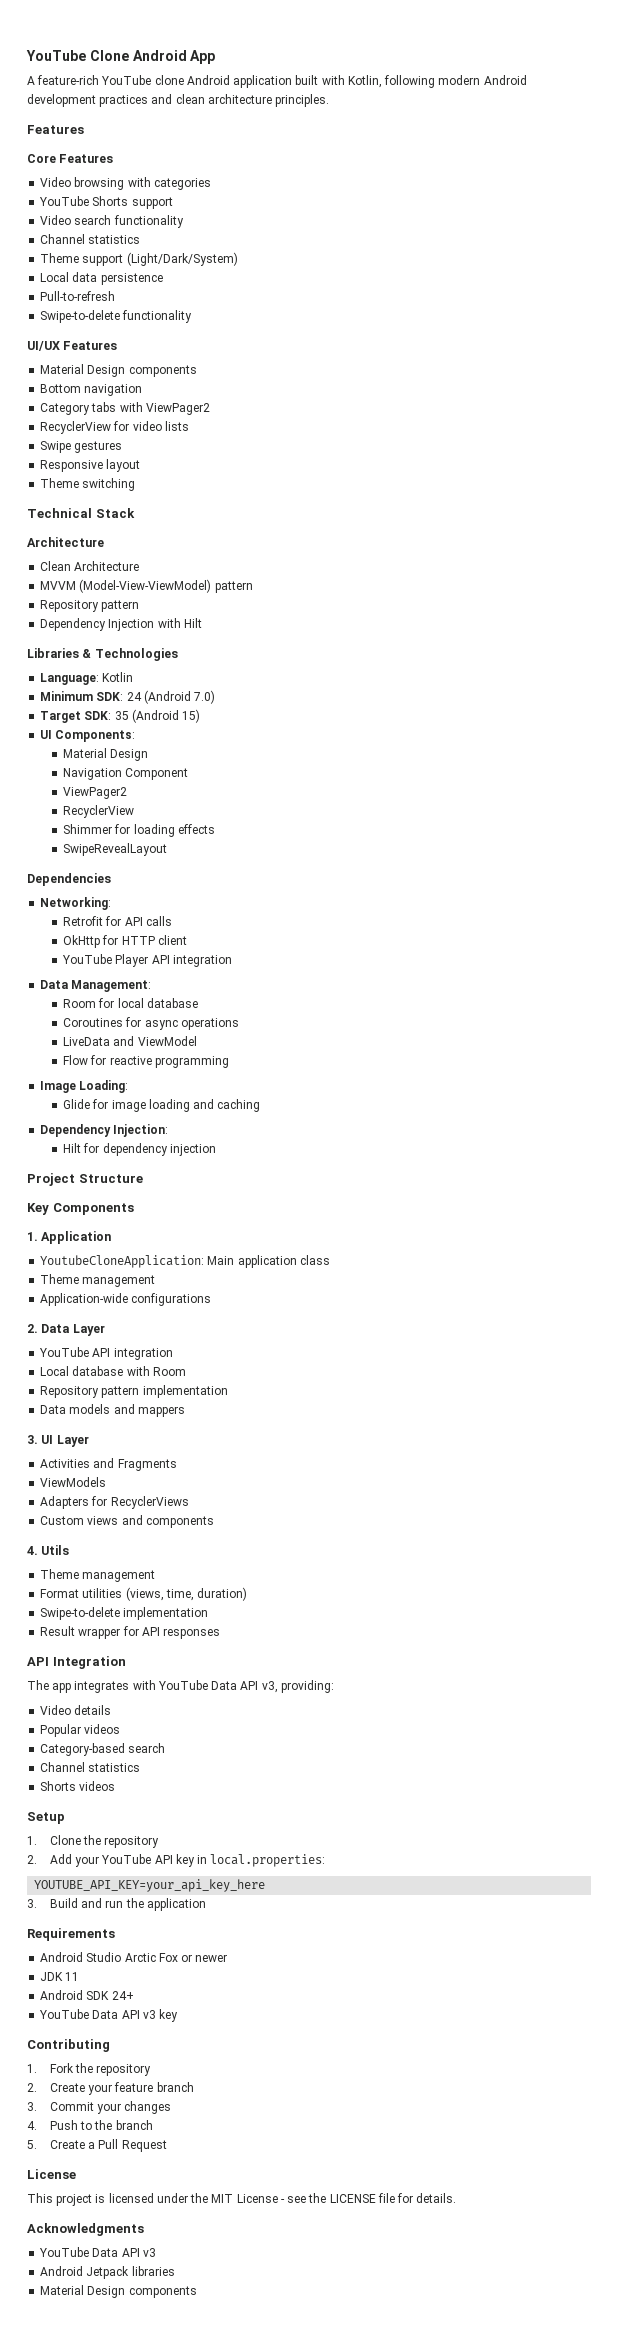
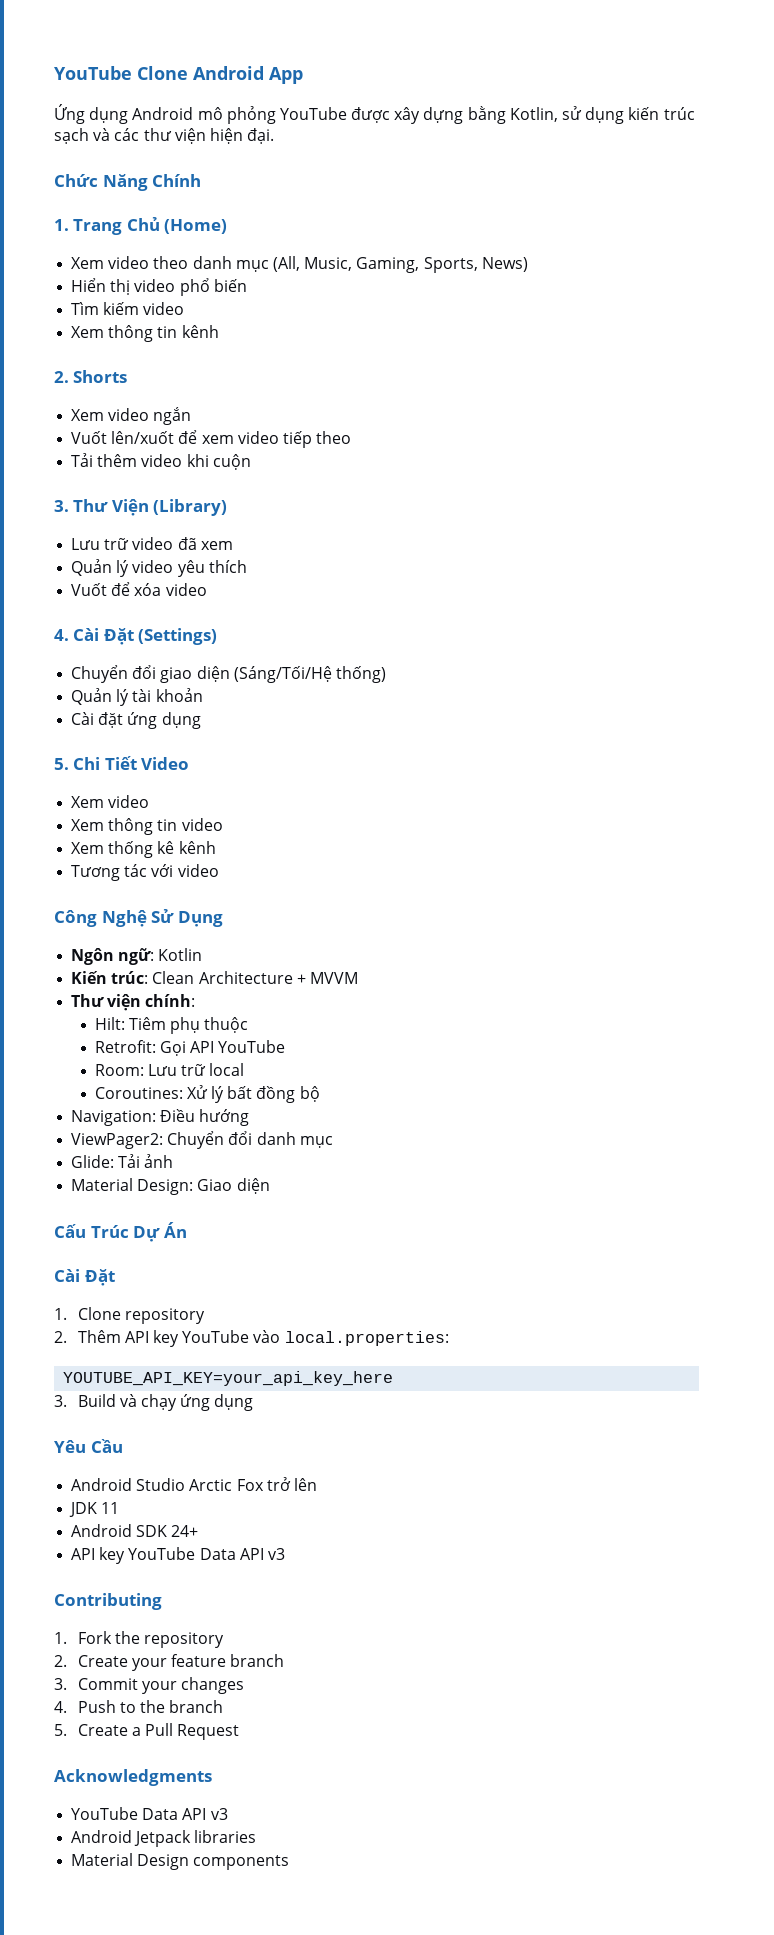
- A feature-rich YouTube clone Android application built with Kotlin, following modern Android development practices and clean architecture principles.
- Features
- Core Features
- Video browsing with categories
- YouTube Shorts support
- Video search functionality
- Channel statistics
- Theme support (Light/Dark/System)
- Local data persistence
- Pull-to-refresh
- Swipe-to-delete functionality
- UI/UX Features
- Material Design components
- Bottom navigation
- Category tabs with ViewPager2
- RecyclerView for video lists
- Swipe gestures
- Responsive layout
- Theme switching
- Technical Stack
- Architecture
- Clean Architecture
- MVVM (Model-View-ViewModel) pattern
- Repository pattern
- Dependency Injection with Hilt
- Libraries & Technologies
- Language: Kotlin
- Minimum SDK: 24 (Android 7.0)
- Target SDK: 35 (Android 15)
- UI Components:
- Material Design
- Navigation Component
- ViewPager2
- RecyclerView
- Shimmer for loading effects
- SwipeRevealLayout
- Dependencies
- Networking:
- Retrofit for API calls
- OkHttp for HTTP client
- YouTube Player API integration
- Data Management:
- Room for local database
- Coroutines for async operations
- LiveData and ViewModel
- Flow for reactive programming
- Image Loading:
- Glide for image loading and caching
- Dependency Injection:
- Hilt for dependency injection
- Project Structure
- Key Components
- 1. Application
- YoutubeCloneApplication: Main application class
- Theme management
- Application-wide configurations
- 2. Data Layer
- YouTube API integration
- Local database with Room
- Repository pattern implementation
- Data models and mappers
- 3. UI Layer
- Activities and Fragments
- ViewModels
- Adapters for RecyclerViews
- Custom views and components
- 4. Utils
- Theme management
- Format utilities (views, time, duration)
- Swipe-to-delete implementation
- Result wrapper for API responses
- API Integration
- The app integrates with YouTube Data API v3, providing:
- Video details
- Popular videos
- Category-based search
- Channel statistics
- Shorts videos
- Setup
+ Ứng dụng Android mô phỏng YouTube được xây dựng bằng Kotlin, sử dụng kiến trúc sạch và các thư viện hiện đại.
+ Chức Năng Chính
+ 1. Trang Chủ (Home)
+ Xem video theo danh mục (All, Music, Gaming, Sports, News)
+ Hiển thị video phổ biến
+ Tìm kiếm video
+ Xem thông tin kênh
+ 2. Shorts
+ Xem video ngắn
+ Vuốt lên/xuốt để xem video tiếp theo
+ Tải thêm video khi cuộn
+ 3. Thư Viện (Library)
+ Lưu trữ video đã xem
+ Quản lý video yêu thích
+ Vuốt để xóa video
+ 4. Cài Đặt (Settings)
+ Chuyển đổi giao diện (Sáng/Tối/Hệ thống)
+ Quản lý tài khoản
+ Cài đặt ứng dụng
+ 5. Chi Tiết Video
+ Xem video
+ Xem thông tin video
+ Xem thống kê kênh
+ Tương tác với video
+ Công Nghệ Sử Dụng
+ Ngôn ngữ: Kotlin
+ Kiến trúc: Clean Architecture + MVVM
+ Thư viện chính:
+ Hilt: Tiêm phụ thuộc
+ Retrofit: Gọi API YouTube
+ Room: Lưu trữ local
+ Coroutines: Xử lý bất đồng bộ
+ Navigation: Điều hướng
+ ViewPager2: Chuyển đổi danh mục
+ Glide: Tải ảnh
+ Material Design: Giao diện
+ Cấu Trúc Dự Án
+ Cài Đặt
- 1. Clone the repository
- 2. Add your YouTube API key in local.properties:
+ 1. Clone repository
+ 2. Thêm API key YouTube vào local.properties:
  YOUTUBE_API_KEY=your_api_key_here
- 3. Build and run the application
- Requirements
+ 3. Build và chạy ứng dụng
+ Yêu Cầu
- Android Studio Arctic Fox or newer
+ Android Studio Arctic Fox trở lên
- YouTube Data API v3 key
+ API key YouTube Data API v3
  5. Create a Pull Request
- License
- This project is licensed under the MIT License - see the LICENSE file for details.

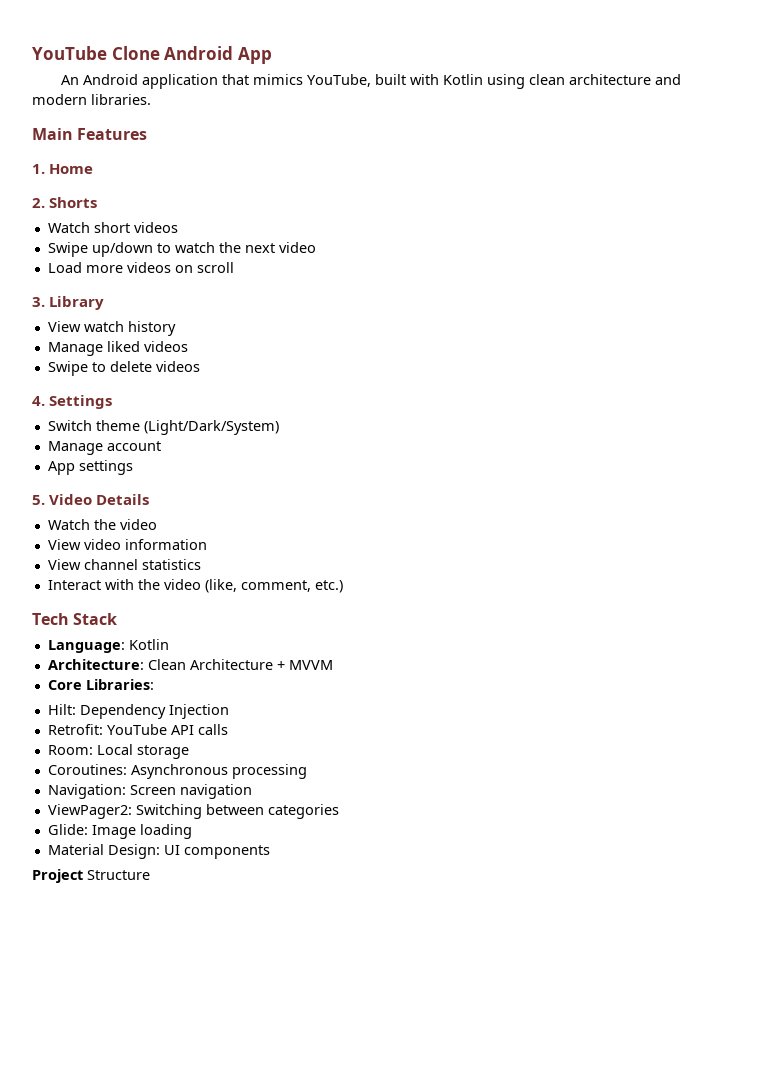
- Ứng dụng Android mô phỏng YouTube được xây dựng bằng Kotlin, sử dụng kiến trúc sạch và các thư viện hiện đại.
- Chức Năng Chính
- 1. Trang Chủ (Home)
- Xem video theo danh mục (All, Music, Gaming, Sports, News)
- Hiển thị video phổ biến
- Tìm kiếm video
- Xem thông tin kênh
+ An Android application that mimics YouTube, built with Kotlin using clean architecture and modern libraries.
+ Main Features
+ 1. Home
  2. Shorts
- Xem video ngắn
- Vuốt lên/xuốt để xem video tiếp theo
- Tải thêm video khi cuộn
- 3. Thư Viện (Library)
- Lưu trữ video đã xem
- Quản lý video yêu thích
- Vuốt để xóa video
- 4. Cài Đặt (Settings)
- Chuyển đổi giao diện (Sáng/Tối/Hệ thống)
- Quản lý tài khoản
- Cài đặt ứng dụng
- 5. Chi Tiết Video
- Xem video
- Xem thông tin video
- Xem thống kê kênh
- Tương tác với video
- Công Nghệ Sử Dụng
- Ngôn ngữ: Kotlin
+ Watch short videos
+ Swipe up/down to watch the next video
+ Load more videos on scroll
+ 3. Library
+ View watch history
+ Manage liked videos
+ Swipe to delete videos
+ 4. Settings
+ Switch theme (Light/Dark/System)
+ Manage account
+ App settings
+ 5. Video Details
+ Watch the video
+ View video information
+ View channel statistics
+ Interact with the video (like, comment, etc.)
+ Tech Stack
+ Language: Kotlin
- Kiến trúc: Clean Architecture + MVVM
+ Architecture: Clean Architecture + MVVM
- Thư viện chính:
- Hilt: Tiêm phụ thuộc
- Retrofit: Gọi API YouTube
- Room: Lưu trữ local
- Coroutines: Xử lý bất đồng bộ
+ Core Libraries:
+ Hilt: Dependency Injection
+ Retrofit: YouTube API calls
+ Room: Local storage
+ Coroutines: Asynchronous processing
- Navigation: Điều hướng
+ Navigation: Screen navigation
- ViewPager2: Chuyển đổi danh mục
+ ViewPager2: Switching between categories
- Glide: Tải ảnh
+ Glide: Image loading
- Material Design: Giao diện
- Cấu Trúc Dự Án
- Cài Đặt
- 1. Clone repository
- 2. Thêm API key YouTube vào local.properties:
- YOUTUBE_API_KEY=your_api_key_here
- 3. Build và chạy ứng dụng
- Yêu Cầu
- Android Studio Arctic Fox trở lên
- JDK 11
- Android SDK 24+
- API key YouTube Data API v3
- Contributing
- 1. Fork the repository
- 2. Create your feature branch
- 3. Commit your changes
- 4. Push to the branch
- 5. Create a Pull Request
- Acknowledgments
- YouTube Data API v3
- Android Jetpack libraries
- Material Design components
+ Material Design: UI components
+ Project Structure

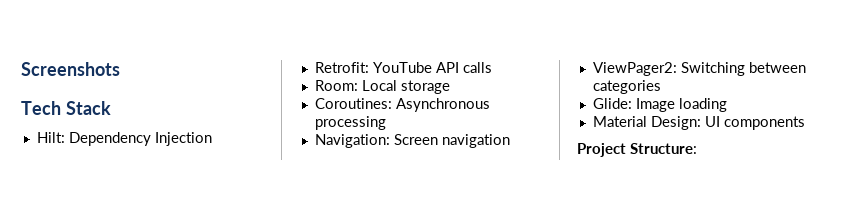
- YouTube Clone Android App
- An Android application that mimics YouTube, built with Kotlin using clean architecture and modern libraries.
- Main Features
- 1. Home
- 2. Shorts
- Watch short videos
- Swipe up/down to watch the next video
- Load more videos on scroll
- 3. Library
- View watch history
- Manage liked videos
- Swipe to delete videos
- 4. Settings
- Switch theme (Light/Dark/System)
- Manage account
- App settings
- 5. Video Details
- Watch the video
- View video information
- View channel statistics
- Interact with the video (like, comment, etc.)
+ Screenshots
  Tech Stack
- Language: Kotlin
- Architecture: Clean Architecture + MVVM
- Core Libraries:
- Project Structure
+ Project Structure:

